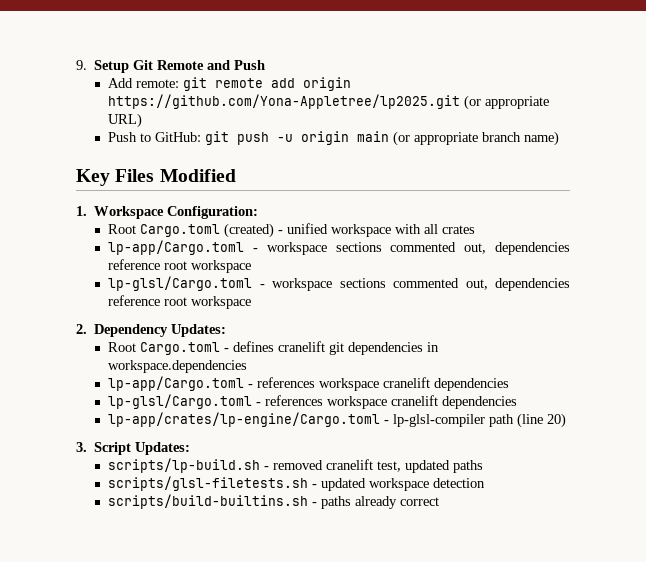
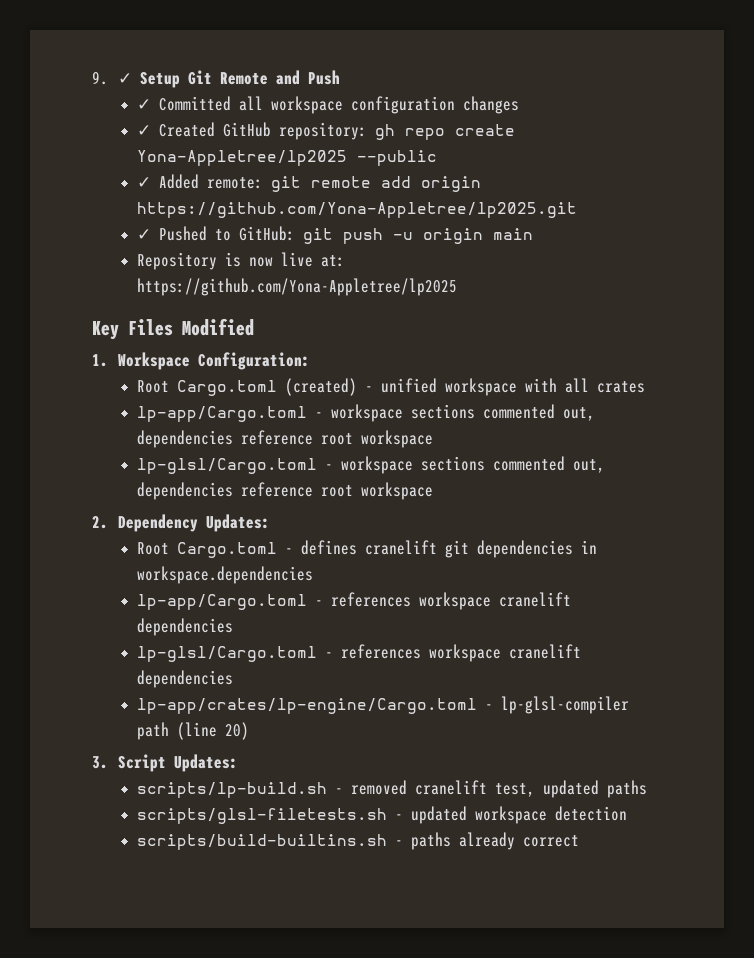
- 9. Setup Git Remote and Push
+ 9. ✓ Setup Git Remote and Push
- Add remote: git remote add origin https://github.com/Yona-Appletree/lp2025.git (or appropriate URL)
- Push to GitHub: git push -u origin main (or appropriate branch name)
+ ✓ Committed all workspace configuration changes
+ ✓ Created GitHub repository: gh repo create Yona-Appletree/lp2025 --public
+ ✓ Added remote: git remote add origin https://github.com/Yona-Appletree/lp2025.git
+ ✓ Pushed to GitHub: git push -u origin main
+ Repository is now live at: https://github.com/Yona-Appletree/lp2025

